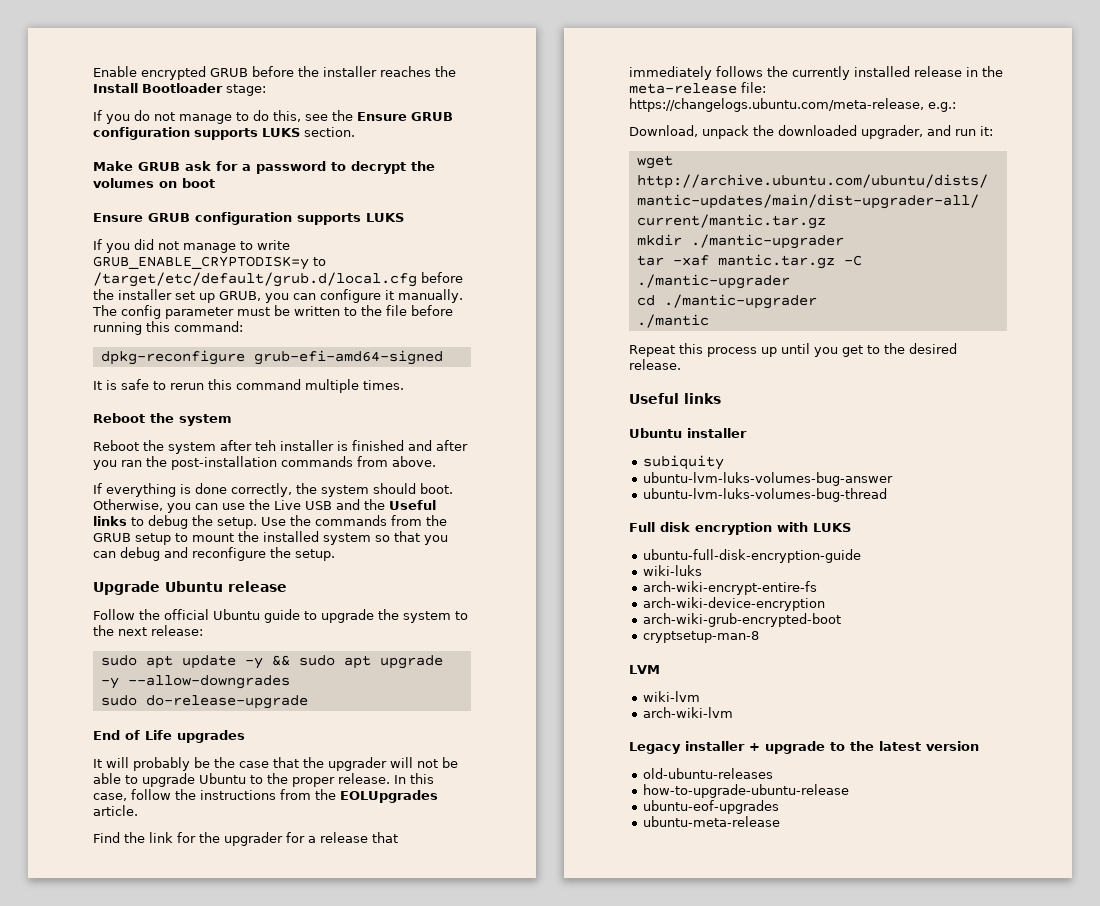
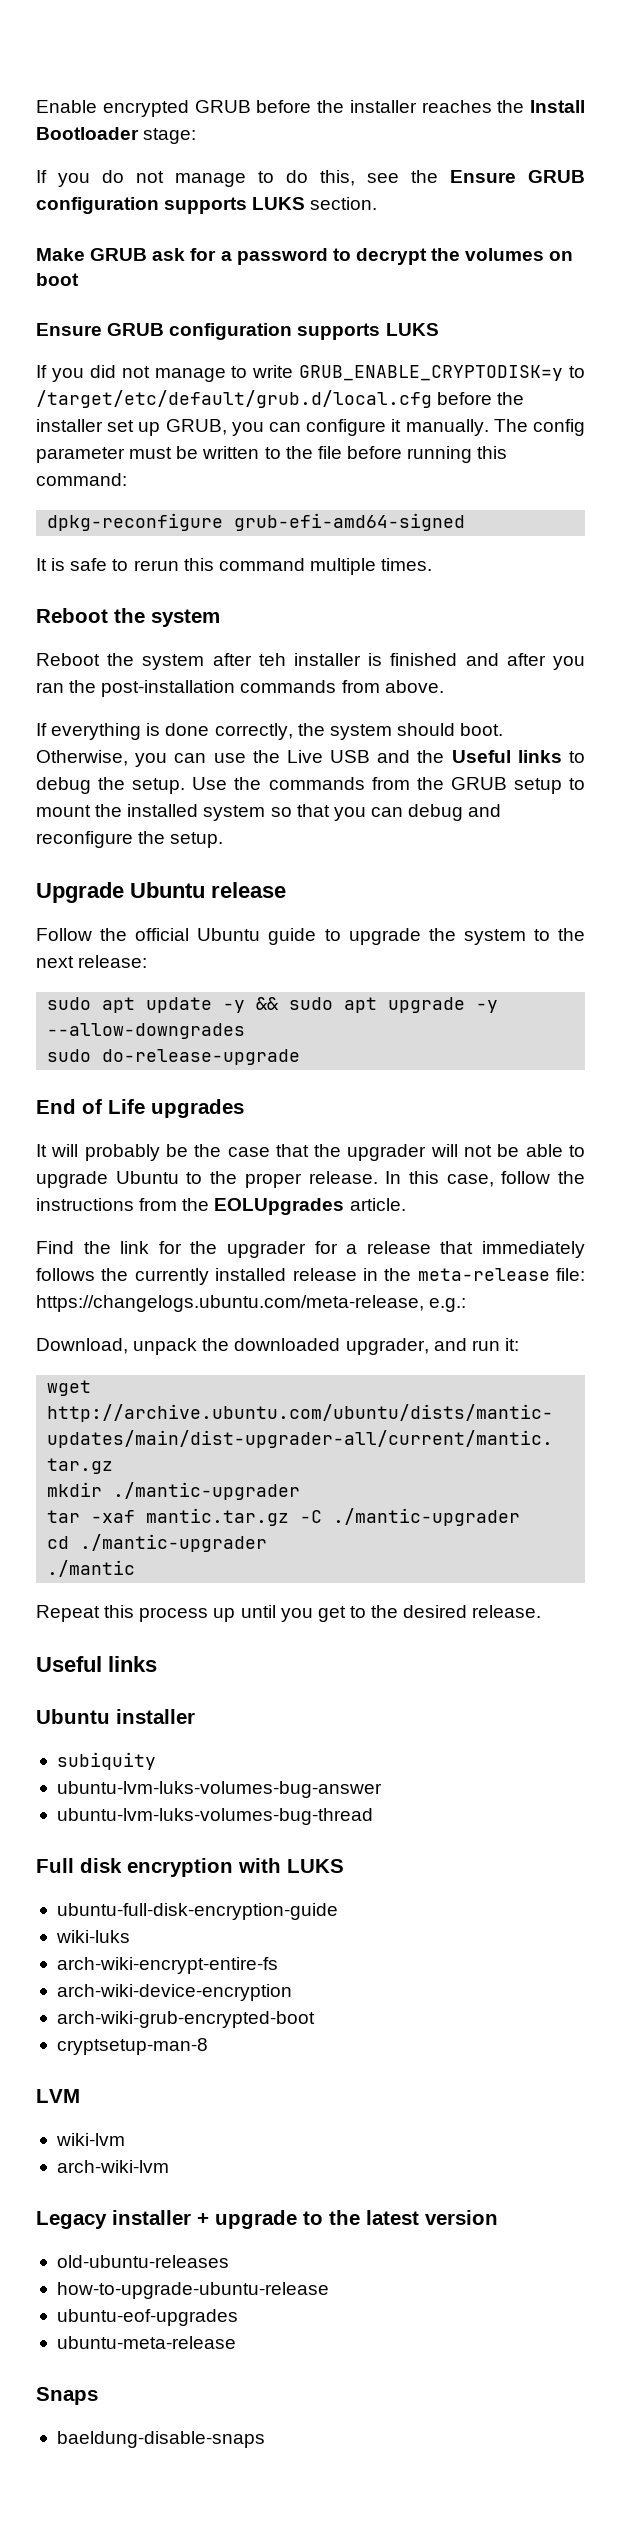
+ Snaps
+ baeldung-disable-snaps

